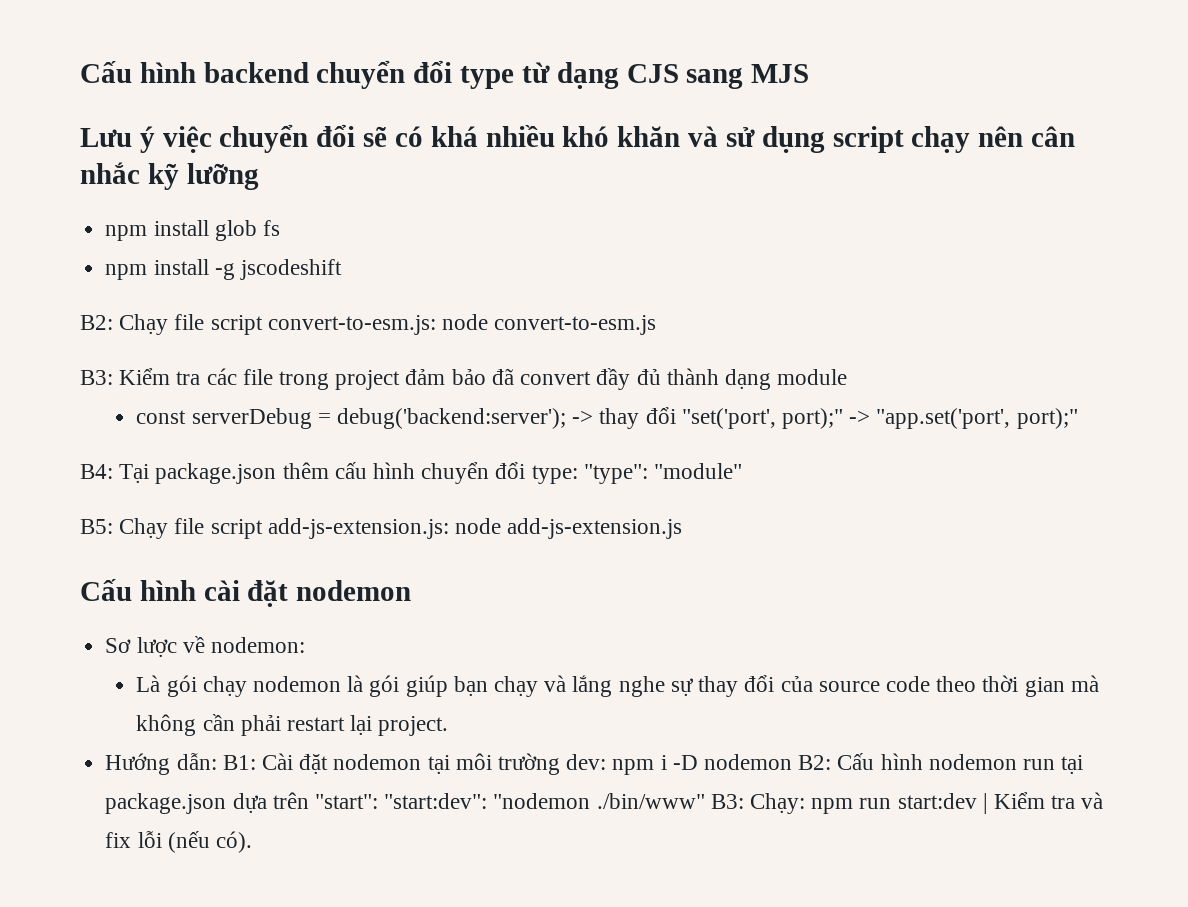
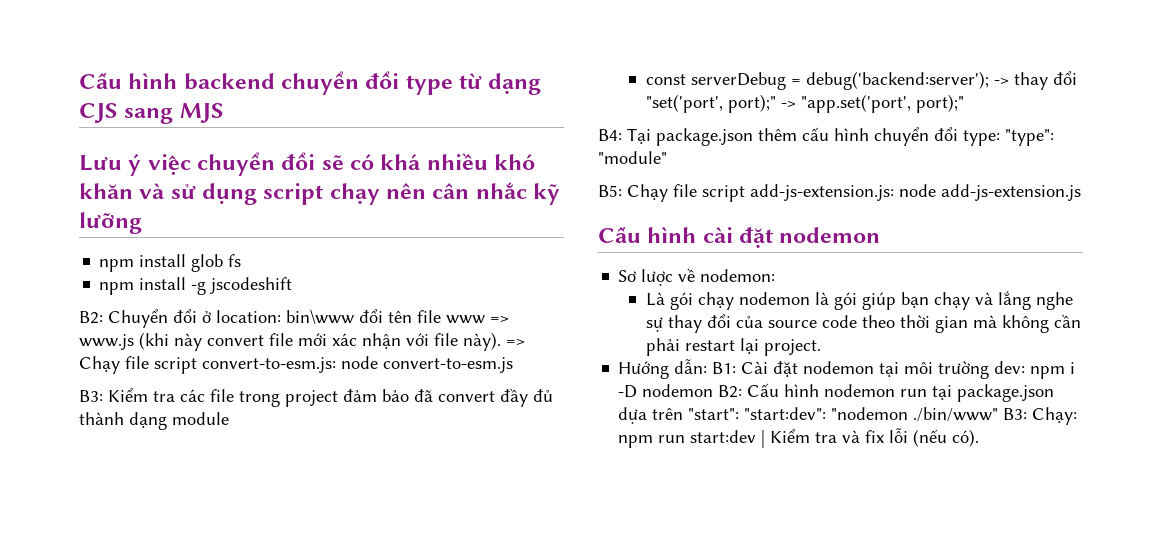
- B2: Chạy file script convert-to-esm.js: node convert-to-esm.js
+ B2: Chuyển đổi ở location: bin\www đổi tên file www => www.js (khi này convert file mới xác nhận với file này). => Chạy file script convert-to-esm.js: node convert-to-esm.js

